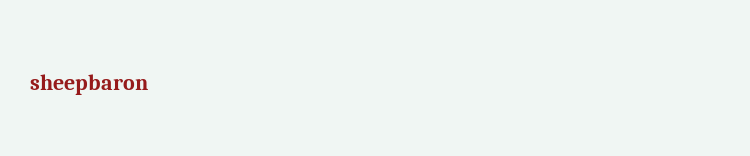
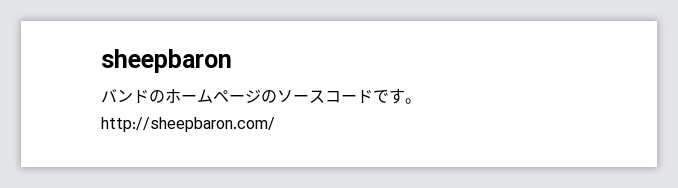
+ バンドのホームページのソースコードです。http://sheepbaron.com/

